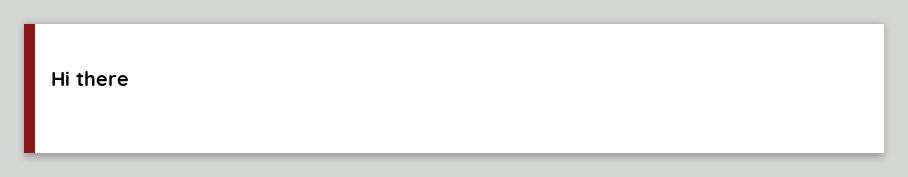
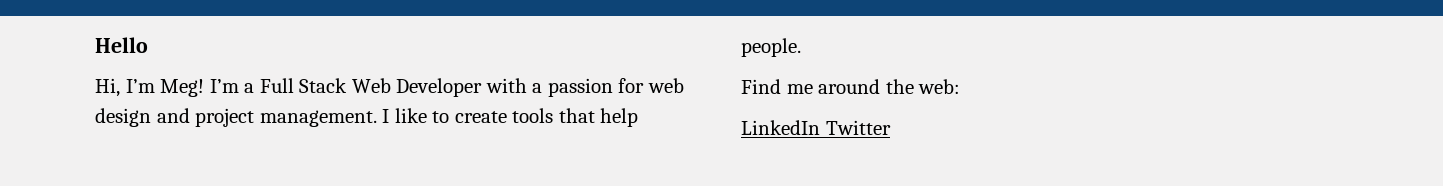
- Hi there
+ Hello
+ Hi, I’m Meg! I’m a Full Stack Web Developer with a passion for web design and project management. I like to create tools that help people.
+ Find me around the web:
+ LinkedIn Twitter

